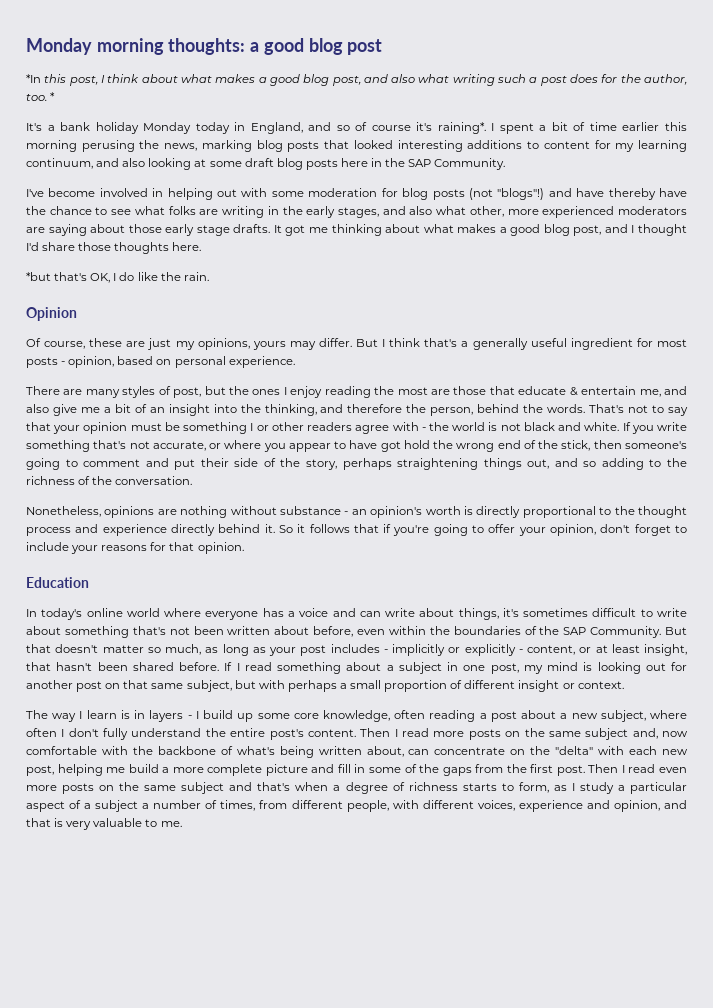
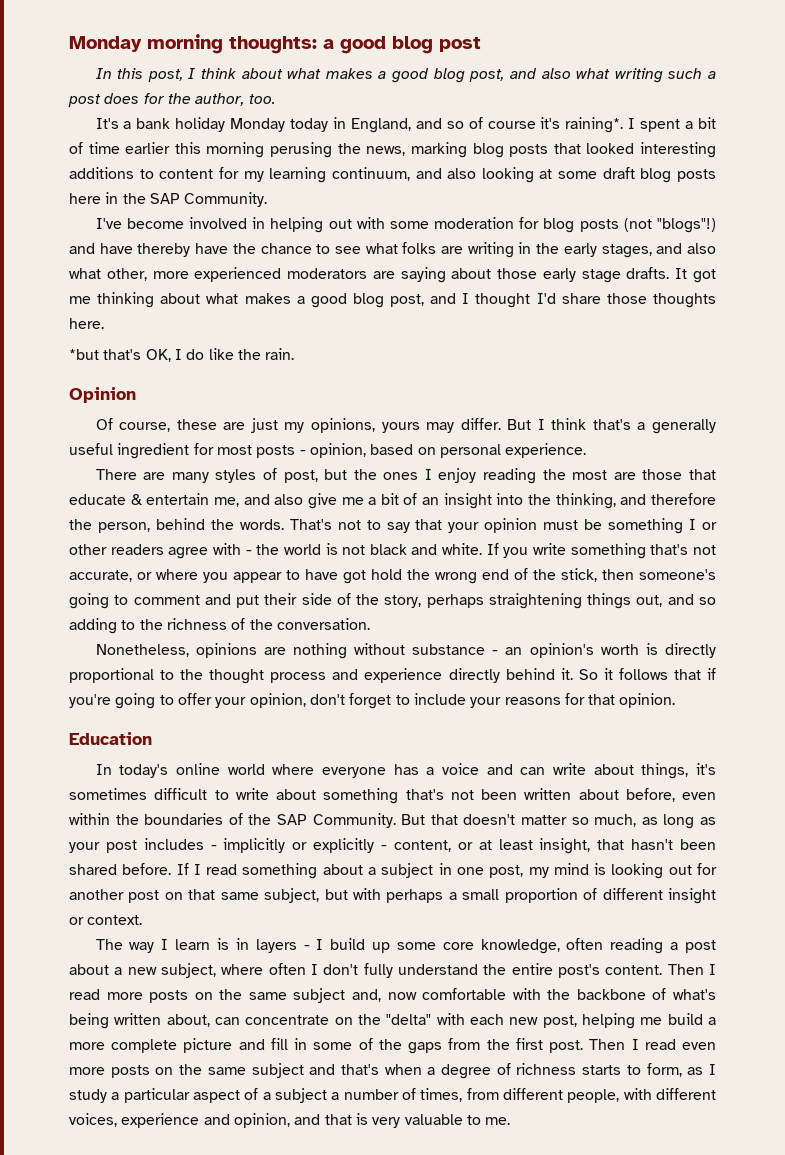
- *In this post, I think about what makes a good blog post, and also what writing such a post does for the author, too. *
+ In this post, I think about what makes a good blog post, and also what writing such a post does for the author, too.

